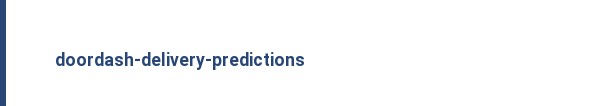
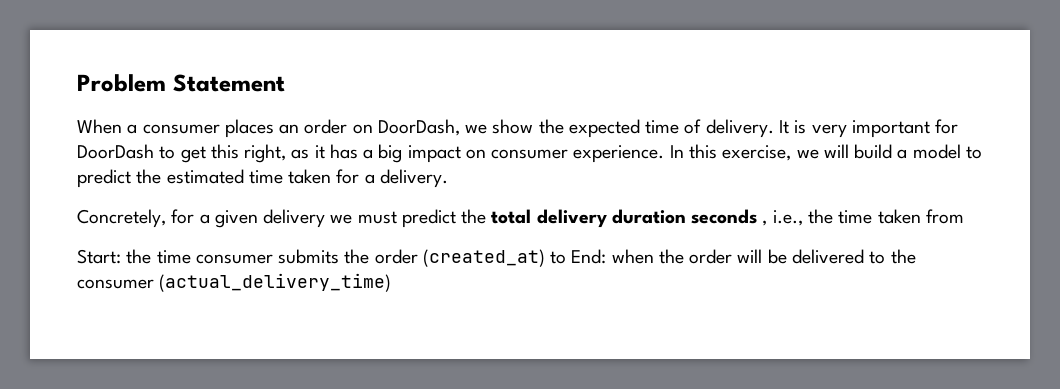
- doordash-delivery-predictions
+ Problem Statement
+ When a consumer places an order on DoorDash, we show the expected time of delivery. It is very important for DoorDash to get this right, as it has a big impact on consumer experience. In this exercise, we will build a model to predict the estimated time taken for a delivery.
+ Concretely, for a given delivery we must predict the total delivery duration seconds , i.e., the time taken from
+ Start: the time consumer submits the order (created_at) to End: when the order will be delivered to the consumer (actual_delivery_time)

